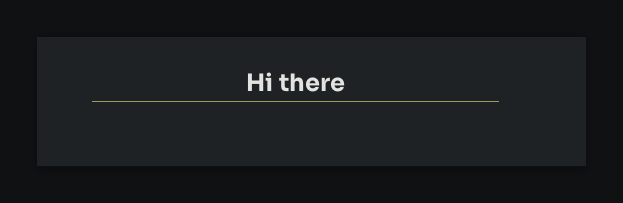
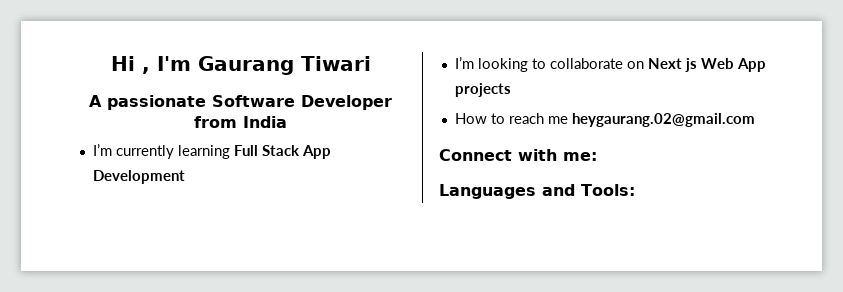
- Hi there
+ Hi , I'm Gaurang Tiwari
+ A passionate Software Developer from India
+ I’m currently learning Full Stack App Development
+ I’m looking to collaborate on Next js Web App projects
+ How to reach me heygaurang.02@gmail.com
+ Connect with me:
+ Languages and Tools:

